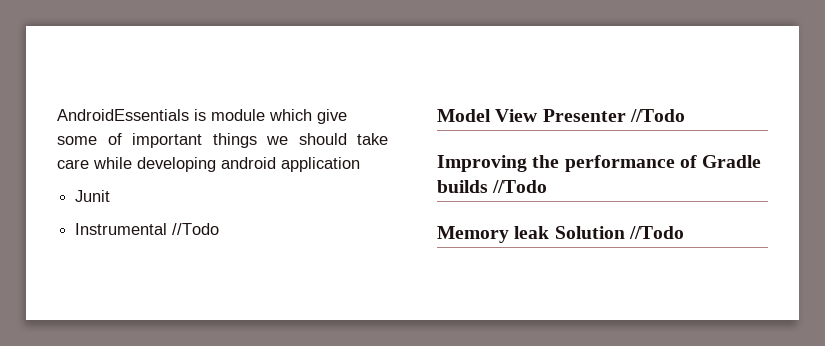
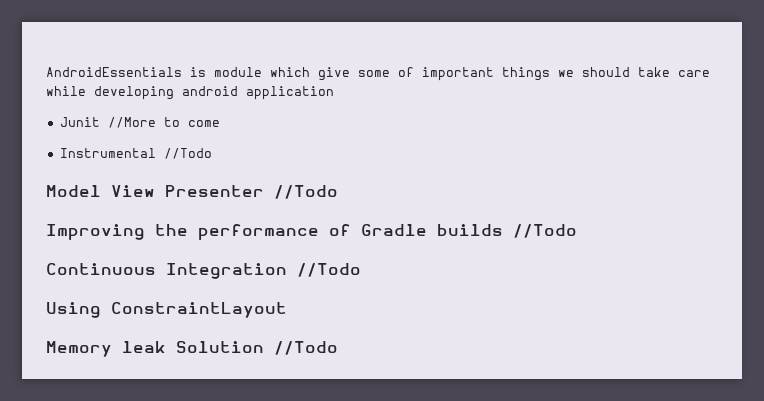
- Junit
+ Junit //More to come
+ Continuous Integration //Todo
+ Using ConstraintLayout

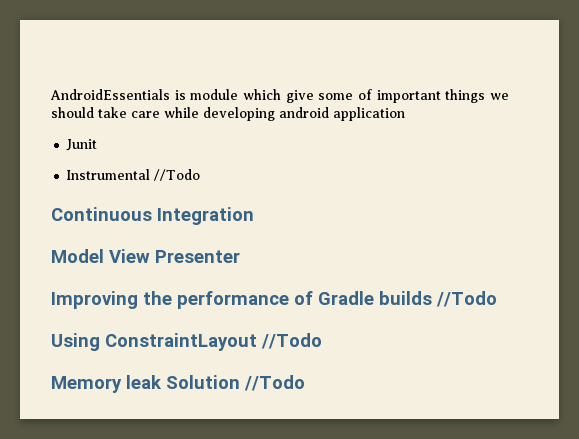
- Junit //More to come
+ Junit
+ Continuous Integration
- Model View Presenter //Todo
+ Model View Presenter
- Continuous Integration //Todo
- Using ConstraintLayout
+ Using ConstraintLayout //Todo

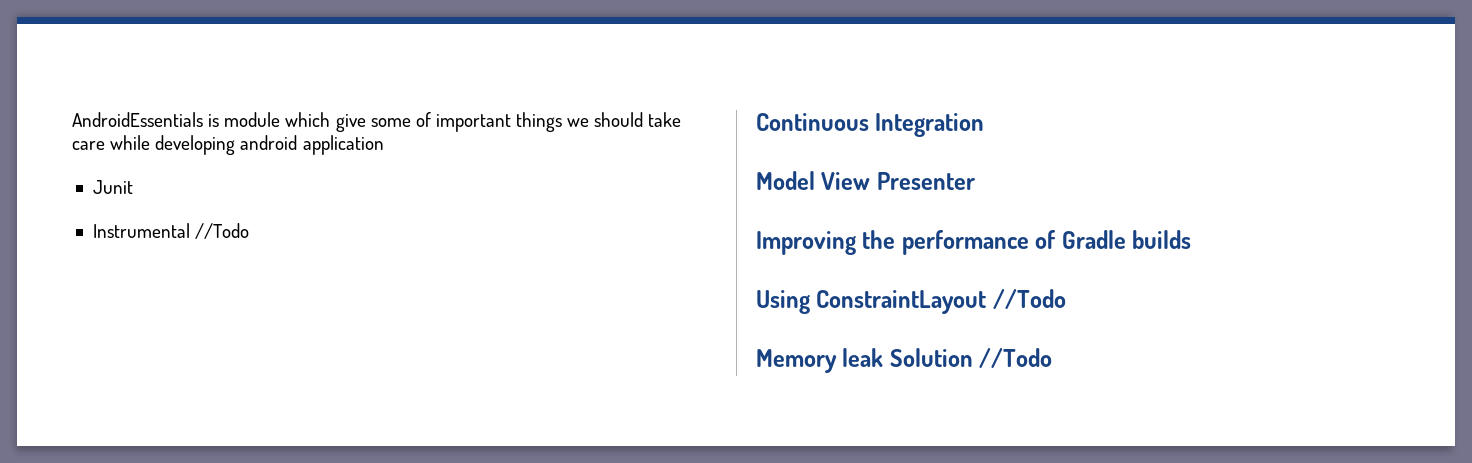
- Improving the performance of Gradle builds //Todo
+ Improving the performance of Gradle builds

